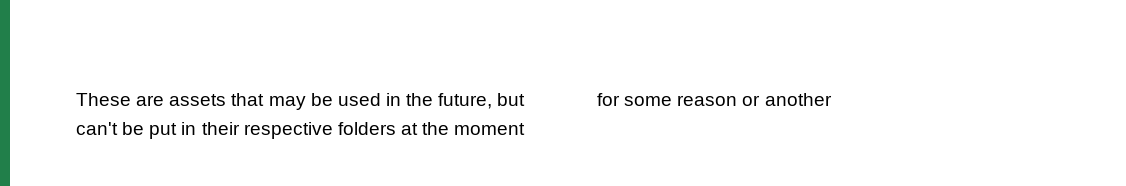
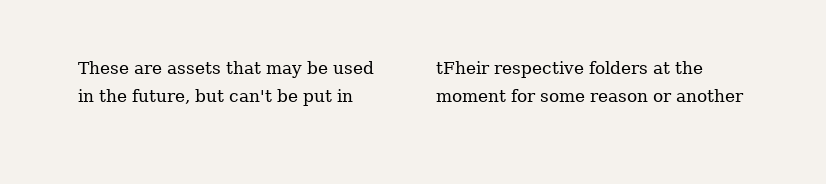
- These are assets that may be used in the future, but can't be put in their respective folders at the moment for some reason or another
+ These are assets that may be used in the future, but can't be put in tFheir respective folders at the moment for some reason or another

